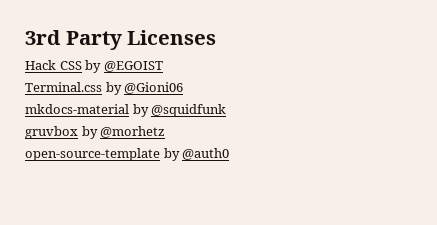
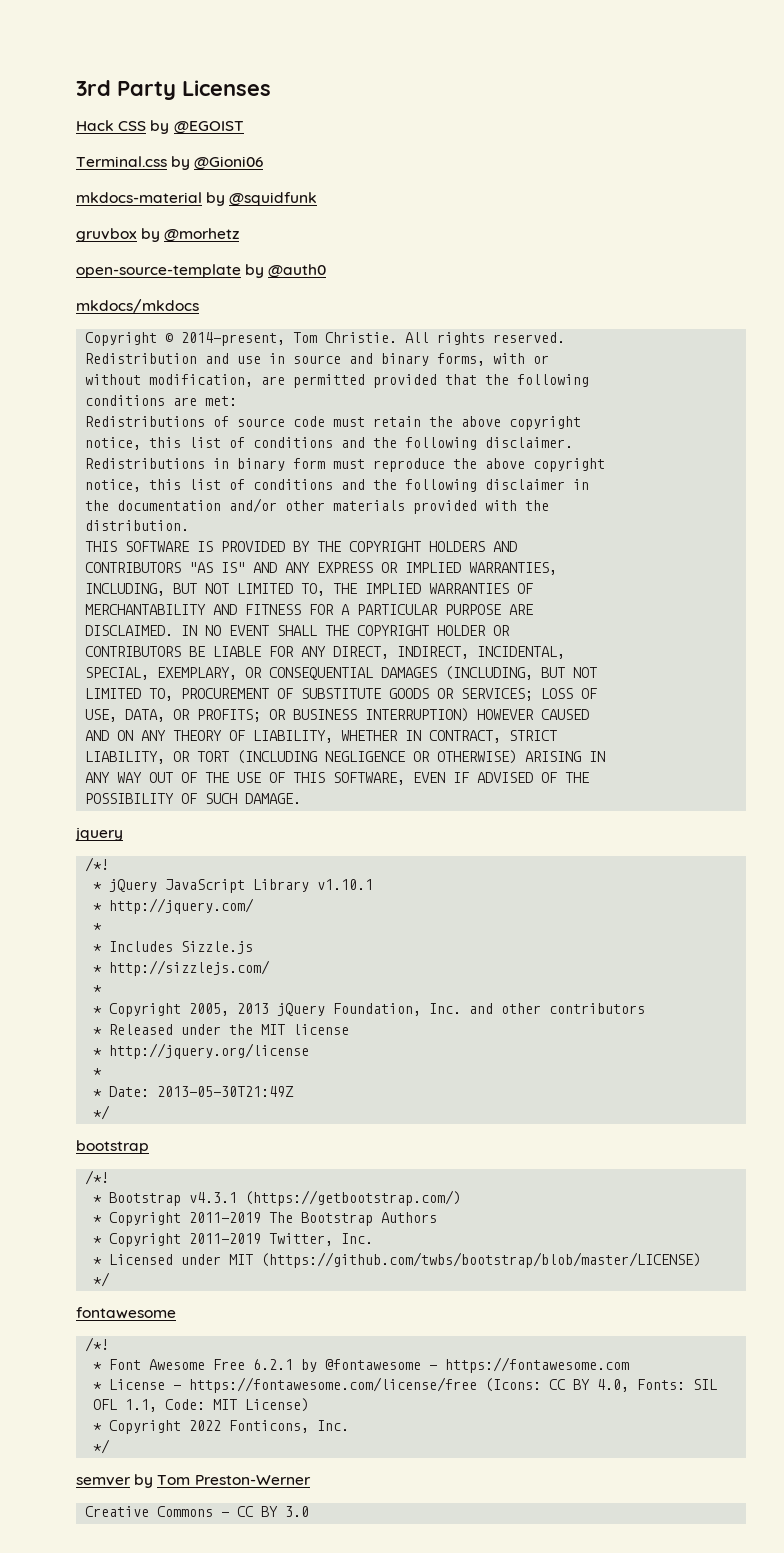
+ mkdocs/mkdocs
+ Copyright © 2014-present, Tom Christie. All rights reserved.
+ Redistribution and use in source and binary forms, with or
+ without modification, are permitted provided that the following
+ conditions are met:
+ Redistributions of source code must retain the above copyright
+ notice, this list of conditions and the following disclaimer.
+ Redistributions in binary form must reproduce the above copyright
+ notice, this list of conditions and the following disclaimer in
+ the documentation and/or other materials provided with the
+ distribution.
+ THIS SOFTWARE IS PROVIDED BY THE COPYRIGHT HOLDERS AND
+ CONTRIBUTORS "AS IS" AND ANY EXPRESS OR IMPLIED WARRANTIES,
+ INCLUDING, BUT NOT LIMITED TO, THE IMPLIED WARRANTIES OF
+ MERCHANTABILITY AND FITNESS FOR A PARTICULAR PURPOSE ARE
+ DISCLAIMED. IN NO EVENT SHALL THE COPYRIGHT HOLDER OR
+ CONTRIBUTORS BE LIABLE FOR ANY DIRECT, INDIRECT, INCIDENTAL,
+ SPECIAL, EXEMPLARY, OR CONSEQUENTIAL DAMAGES (INCLUDING, BUT NOT
+ LIMITED TO, PROCUREMENT OF SUBSTITUTE GOODS OR SERVICES; LOSS OF
+ USE, DATA, OR PROFITS; OR BUSINESS INTERRUPTION) HOWEVER CAUSED
+ AND ON ANY THEORY OF LIABILITY, WHETHER IN CONTRACT, STRICT
+ LIABILITY, OR TORT (INCLUDING NEGLIGENCE OR OTHERWISE) ARISING IN
+ ANY WAY OUT OF THE USE OF THIS SOFTWARE, EVEN IF ADVISED OF THE
+ POSSIBILITY OF SUCH DAMAGE.
+ jquery
+ /*!
+ * jQuery JavaScript Library v1.10.1
+ * http://jquery.com/
+ *
+ * Includes Sizzle.js
+ * http://sizzlejs.com/
+ *
+ * Copyright 2005, 2013 jQuery Foundation, Inc. and other contributors
+ * Released under the MIT license
+ * http://jquery.org/license
+ *
+ * Date: 2013-05-30T21:49Z
+ */
+ bootstrap
+ /*!
+ * Bootstrap v4.3.1 (https://getbootstrap.com/)
+ * Copyright 2011-2019 The Bootstrap Authors
+ * Copyright 2011-2019 Twitter, Inc.
+ * Licensed under MIT (https://github.com/twbs/bootstrap/blob/master/LICENSE)
+ */
+ fontawesome
+ /*!
+ * Font Awesome Free 6.2.1 by @fontawesome - https://fontawesome.com
+ * License - https://fontawesome.com/license/free (Icons: CC BY 4.0, Fonts: SIL OFL 1.1, Code: MIT License)
+ * Copyright 2022 Fonticons, Inc.
+ */
+ semver by Tom Preston-Werner
+ Creative Commons ― CC BY 3.0

